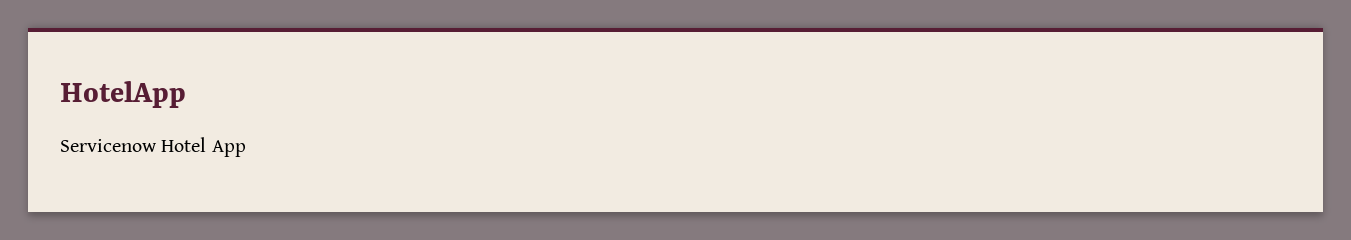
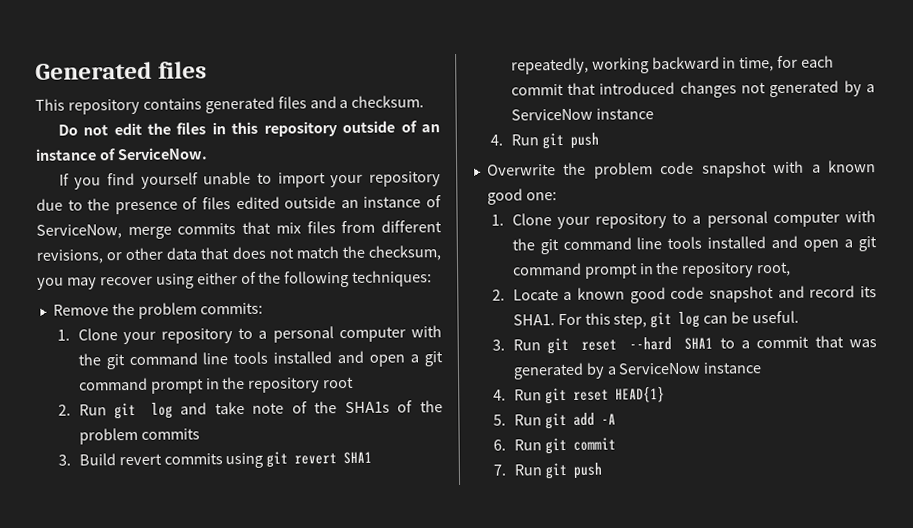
- HotelApp
- Servicenow Hotel App
+ Generated files
+ This repository contains generated files and a checksum.
+ Do not edit the files in this repository outside of an instance of ServiceNow.
+ If you find yourself unable to import your repository due to the presence of files edited outside an instance of ServiceNow, merge commits that mix files from different revisions, or other data that does not match the checksum, you may recover using either of the following techniques:
+ Remove the problem commits:
+ 1. Clone your repository to a personal computer with the git command line tools installed and open a git command prompt in the repository root
+ 2. Run git log and take note of the SHA1s of the problem commits
+ 3. Build revert commits using git revert SHA1 repeatedly, working backward in time, for each commit that introduced changes not generated by a ServiceNow instance
+ 4. Run git push
+ Overwrite the problem code snapshot with a known good one:
+ 1. Clone your repository to a personal computer with the git command line tools installed and open a git command prompt in the repository root,
+ 2. Locate a known good code snapshot and record its SHA1. For this step, git log can be useful.
+ 3. Run git reset --hard SHA1 to a commit that was generated by a ServiceNow instance
+ 4. Run git reset HEAD{1}
+ 5. Run git add -A
+ 6. Run git commit
+ 7. Run git push

